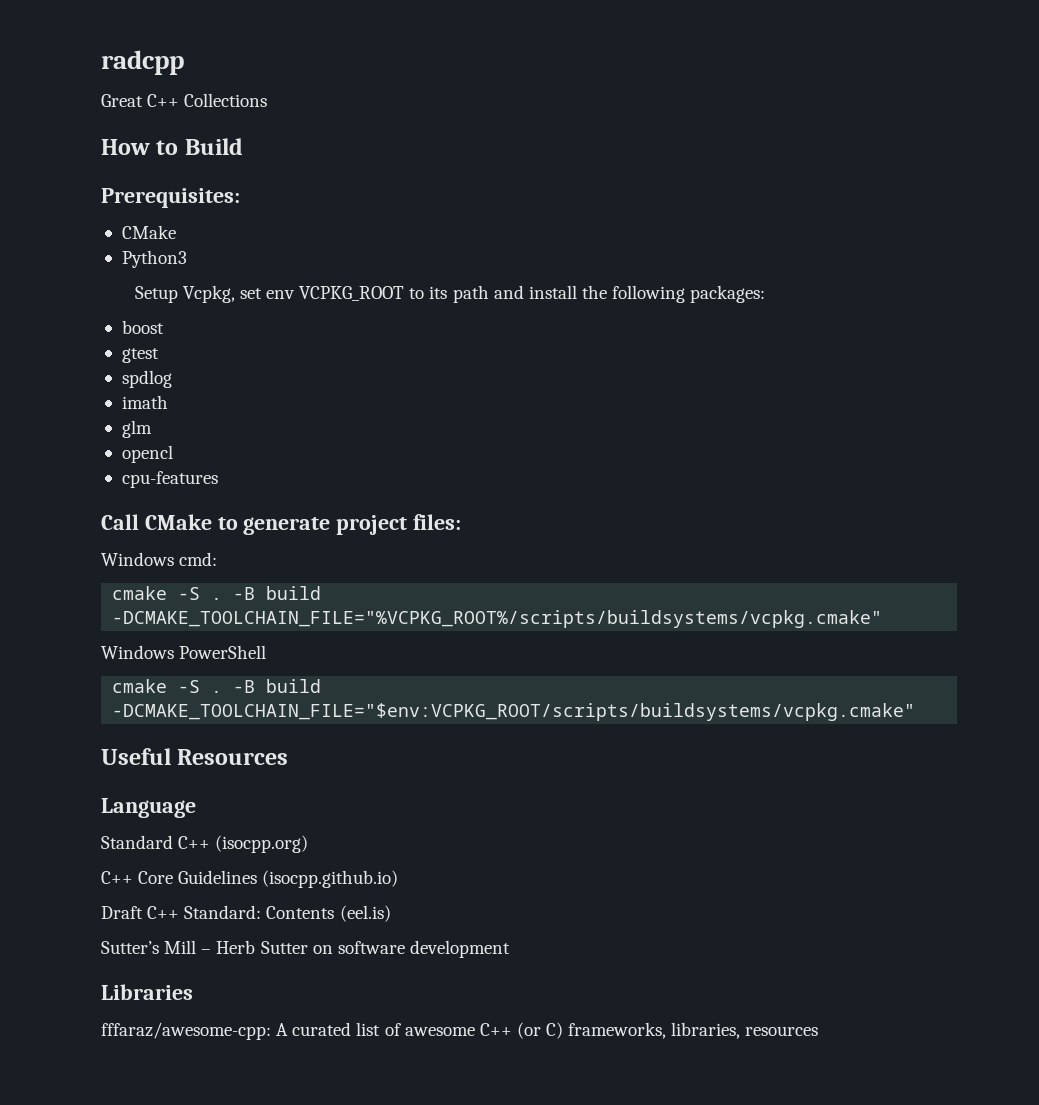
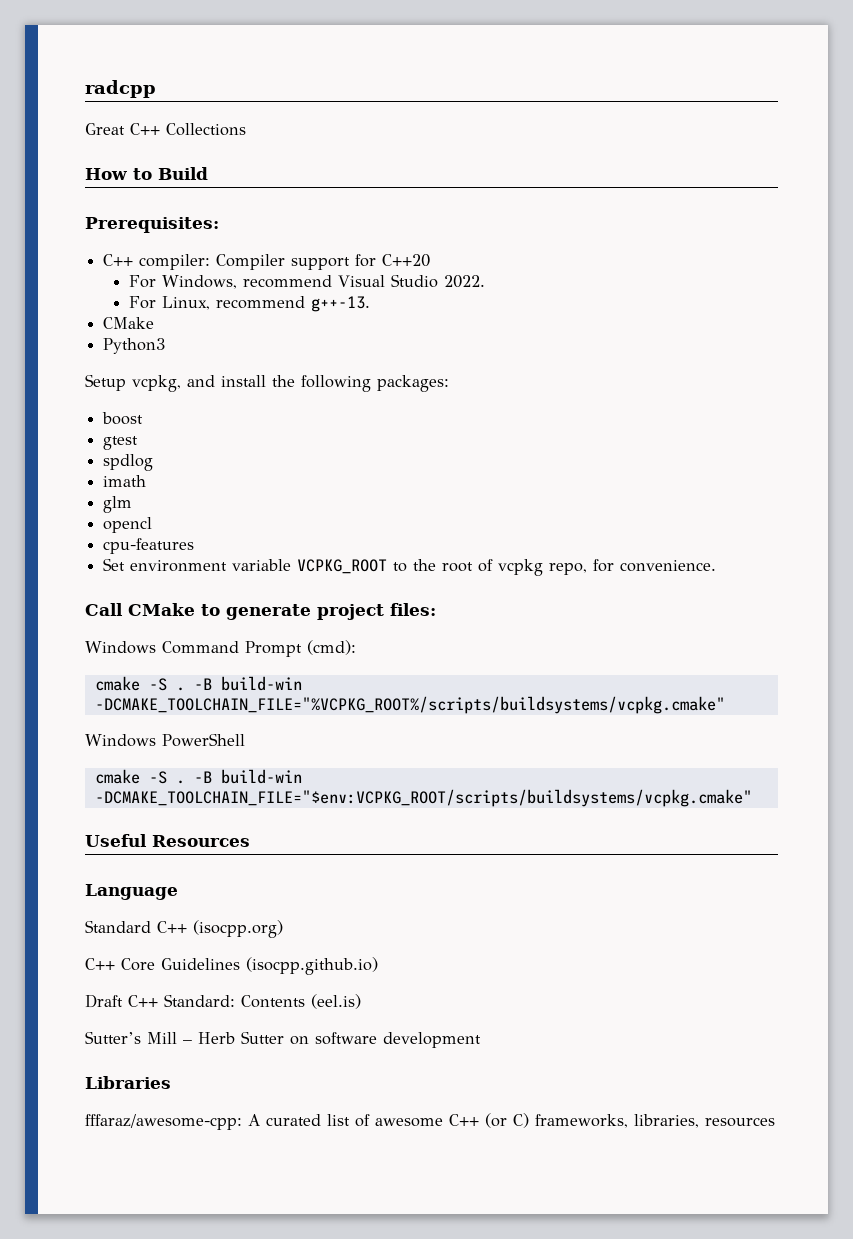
  Prerequisites:
+ C++ compiler: Compiler support for C++20
+ For Windows, recommend Visual Studio 2022.
+ For Linux, recommend g++-13.
  CMake
  Python3
- Setup Vcpkg, set env VCPKG_ROOT to its path and install the following packages:
+ Setup vcpkg, and install the following packages:
+ Set environment variable VCPKG_ROOT to the root of vcpkg repo, for convenience.
- Windows cmd:
- cmake -S . -B build -DCMAKE_TOOLCHAIN_FILE="%VCPKG_ROOT%/scripts/buildsystems/vcpkg.cmake"
+ Windows Command Prompt (cmd):
+ cmake -S . -B build-win -DCMAKE_TOOLCHAIN_FILE="%VCPKG_ROOT%/scripts/buildsystems/vcpkg.cmake"
- -B build -DCMAKE_TOOLCHAIN_FILE="$env:VCPKG_ROOT/scripts/buildsystems/vcpkg.cmake"
+ -B build-win -DCMAKE_TOOLCHAIN_FILE="$env:VCPKG_ROOT/scripts/buildsystems/vcpkg.cmake"

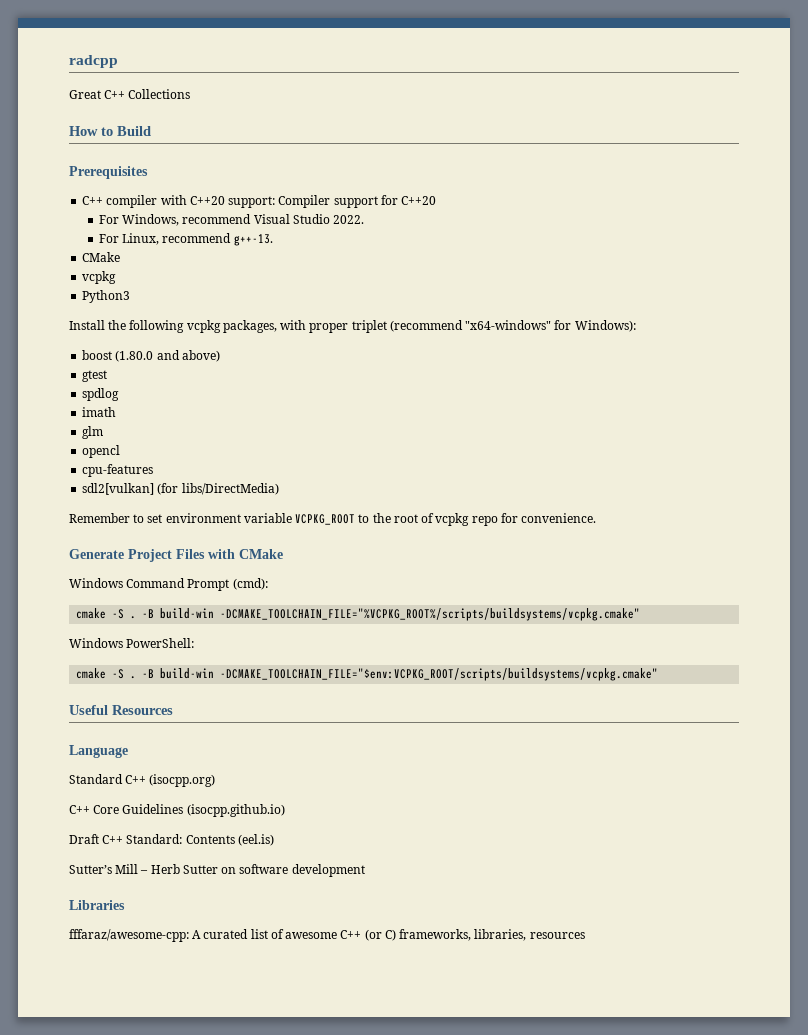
- Prerequisites:
- C++ compiler: Compiler support for C++20
+ Prerequisites
+ C++ compiler with C++20 support: Compiler support for C++20
  For Linux, recommend g++-13.
  CMake
+ vcpkg
- Setup vcpkg, and install the following packages:
- boost
+ Install the following vcpkg packages, with proper triplet (recommend "x64-windows" for Windows):
+ boost (1.80.0 and above)
- Set environment variable VCPKG_ROOT to the root of vcpkg repo, for convenience.
+ sdl2[vulkan] (for libs/DirectMedia)
+ Remember to set environment variable VCPKG_ROOT to the root of vcpkg repo for convenience.
- Call CMake to generate project files:
+ Generate Project Files with CMake
- Windows PowerShell
+ Windows PowerShell:

